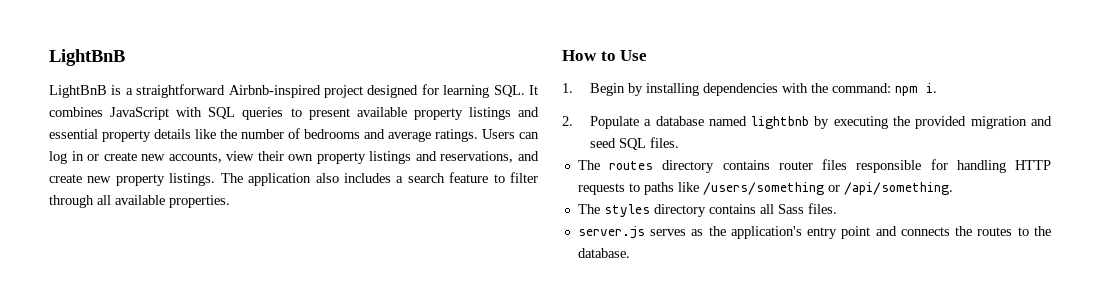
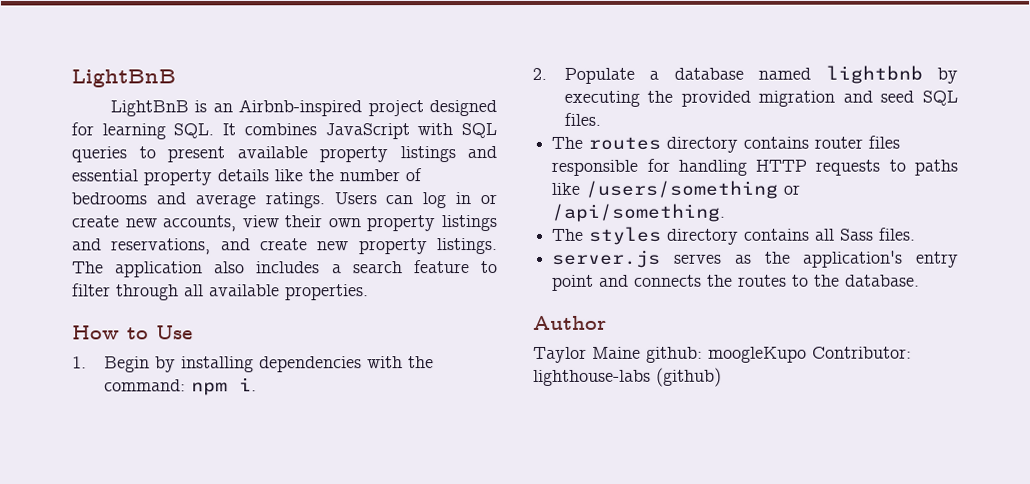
- LightBnB is a straightforward Airbnb-inspired project designed for learning SQL. It combines JavaScript with SQL queries to present available property listings and essential property details like the number of bedrooms and average ratings.
+ LightBnB is an Airbnb-inspired project designed for learning SQL. It combines JavaScript with SQL queries to present available property listings and essential property details like the number of bedrooms and average ratings.
+ Author
+ Taylor Maine github: moogleKupo Contributor: lighthouse-labs (github)

